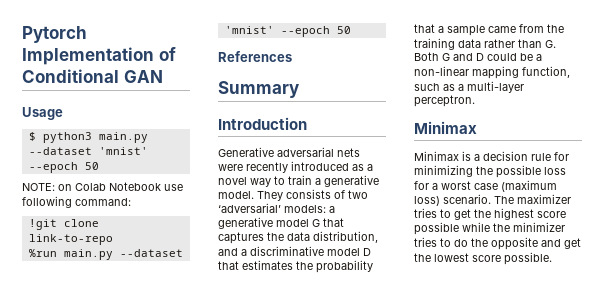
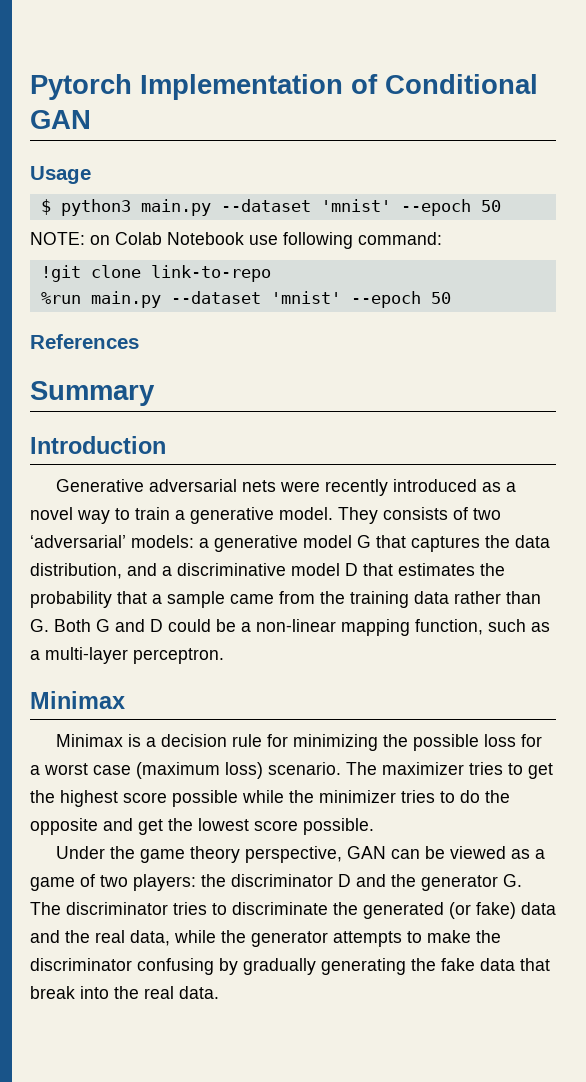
+ Under the game theory perspective, GAN can be viewed as a game of two players: the discriminator D and the generator G. The discriminator tries to discriminate the generated (or fake) data and the real data, while the generator attempts to make the discriminator confusing by gradually generating the fake data that break into the real data.

